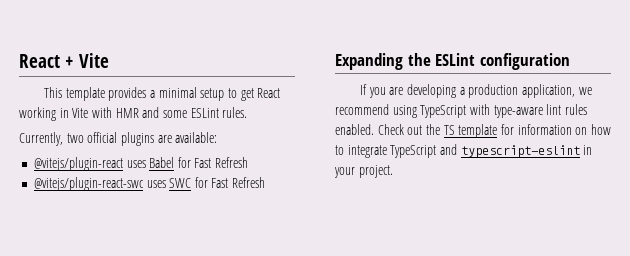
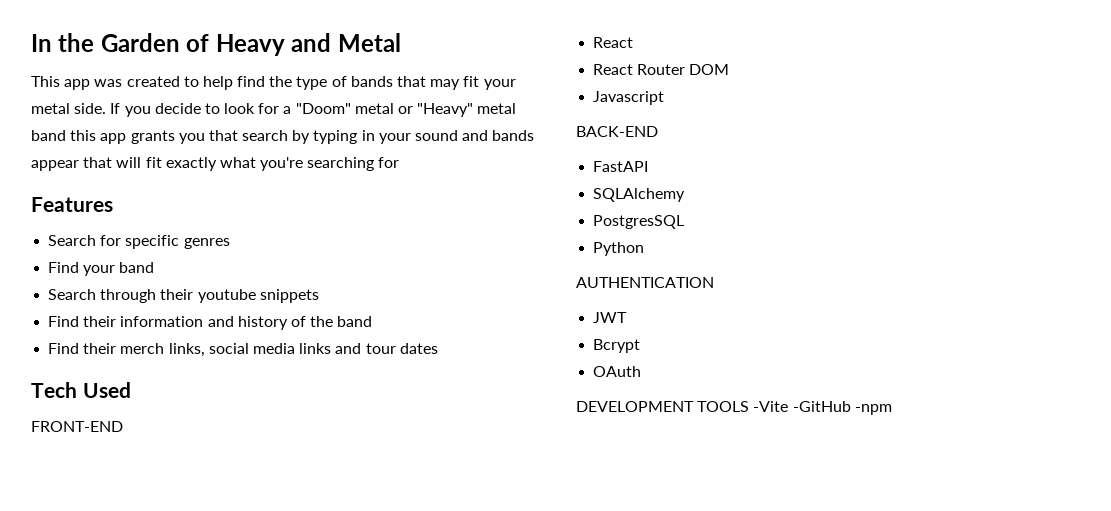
- React + Vite
- This template provides a minimal setup to get React working in Vite with HMR and some ESLint rules.
- Currently, two official plugins are available:
- @vitejs/plugin-react uses Babel for Fast Refresh
- @vitejs/plugin-react-swc uses SWC for Fast Refresh
- Expanding the ESLint configuration
- If you are developing a production application, we recommend using TypeScript with type-aware lint rules enabled. Check out the TS template for information on how to integrate TypeScript and typescript-eslint in your project.
+ In the Garden of Heavy and Metal
+ This app was created to help find the type of bands that may fit your metal side. If you decide to look for a "Doom" metal or "Heavy" metal band this app grants you that search by typing in your sound and bands appear that will fit exactly what you're searching for
+ Features
+ Search for specific genres
+ Find your band
+ Search through their youtube snippets
+ Find their information and history of the band
+ Find their merch links, social media links and tour dates
+ Tech Used
+ FRONT-END
+ React
+ React Router DOM
+ Javascript
+ BACK-END
+ FastAPI
+ SQLAlchemy
+ PostgresSQL
+ Python
+ AUTHENTICATION
+ JWT
+ Bcrypt
+ OAuth
+ DEVELOPMENT TOOLS -Vite -GitHub -npm

